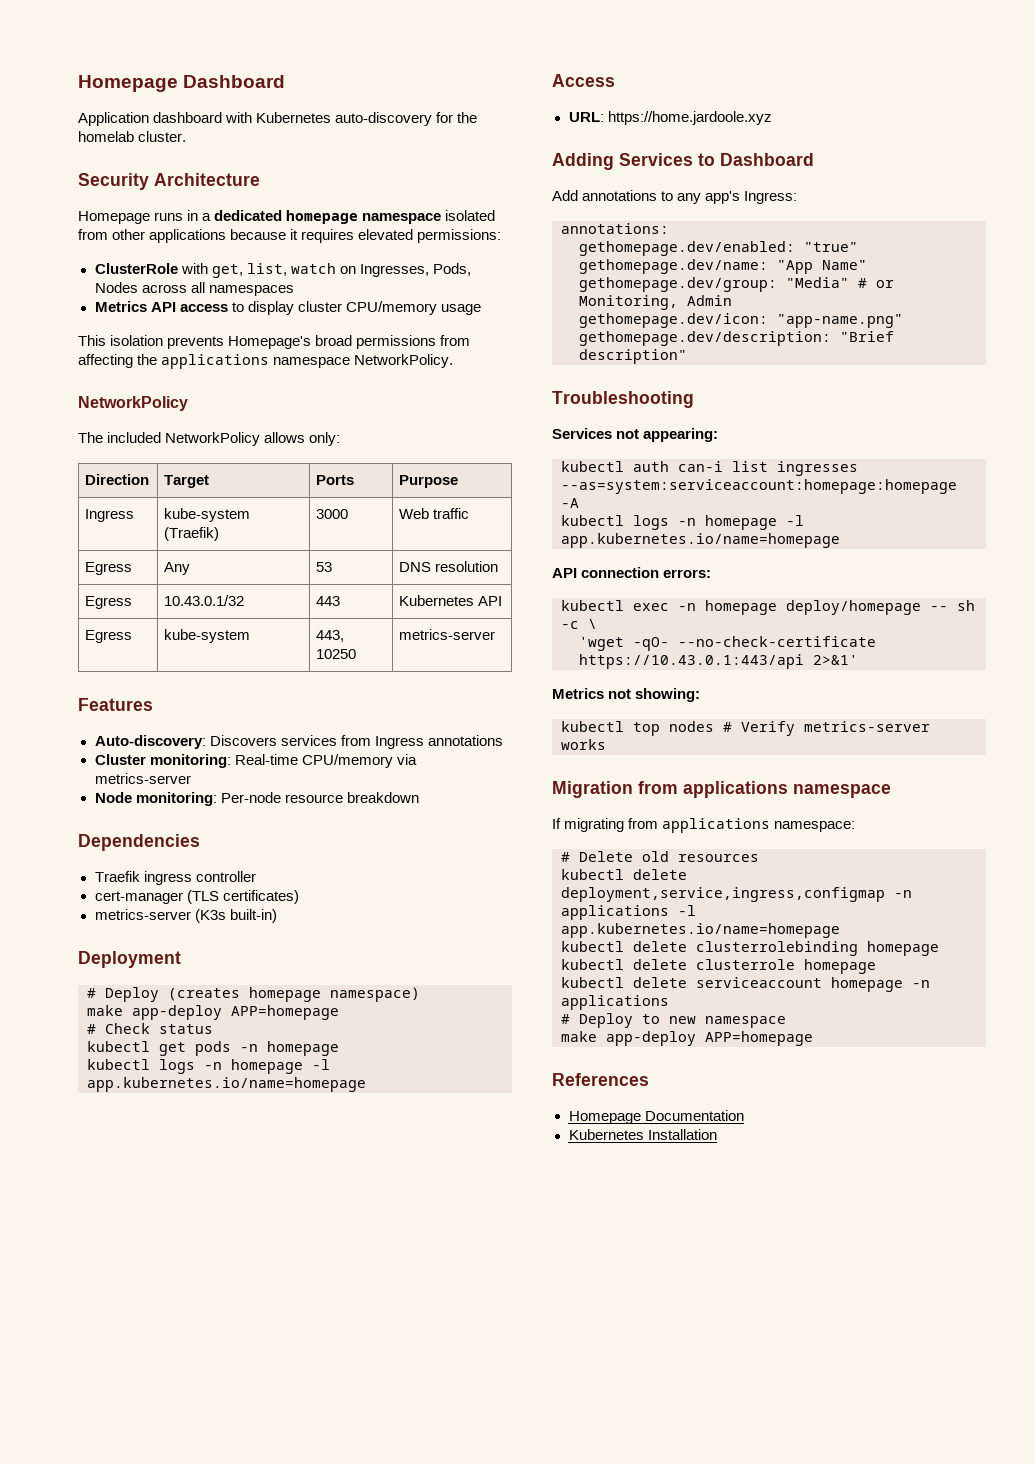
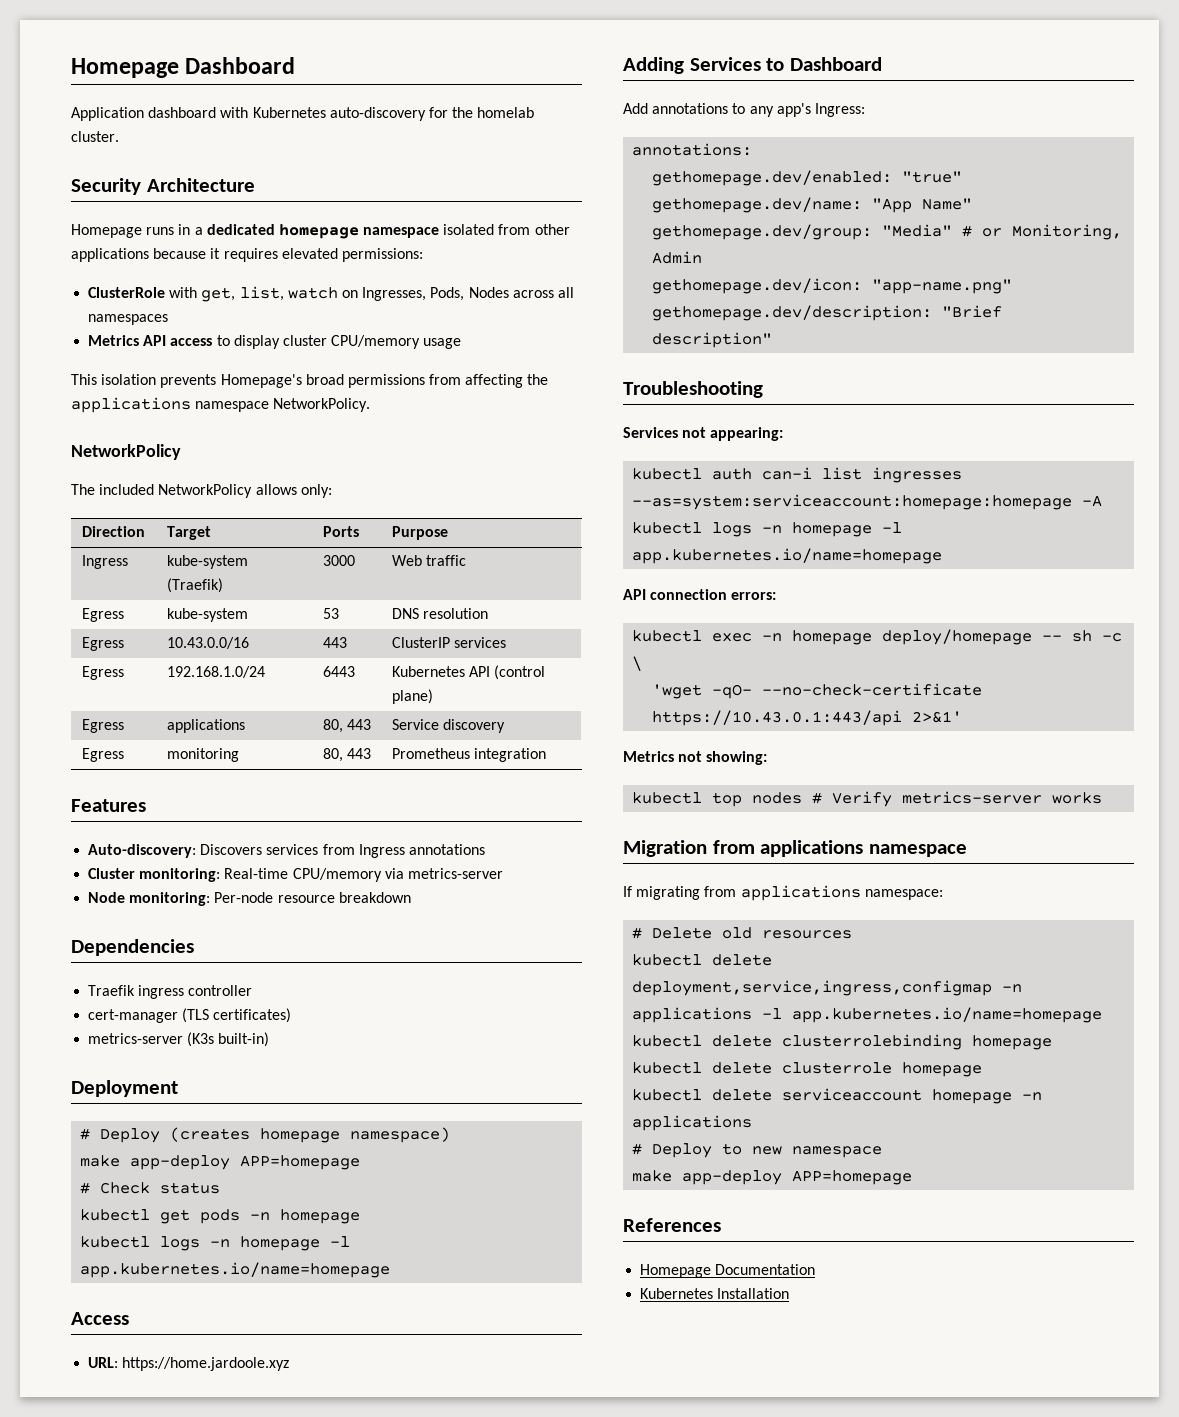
- Egress | Any | 53 | DNS resolution
+ Egress | kube-system | 53 | DNS resolution
- Egress | 10.43.0.1/32 | 443 | Kubernetes API
- Egress | kube-system | 443, 10250 | metrics-server
+ Egress | 10.43.0.0/16 | 443 | ClusterIP services
+ Egress | 192.168.1.0/24 | 6443 | Kubernetes API (control plane)
+ Egress | applications | 80, 443 | Service discovery
+ Egress | monitoring | 80, 443 | Prometheus integration

